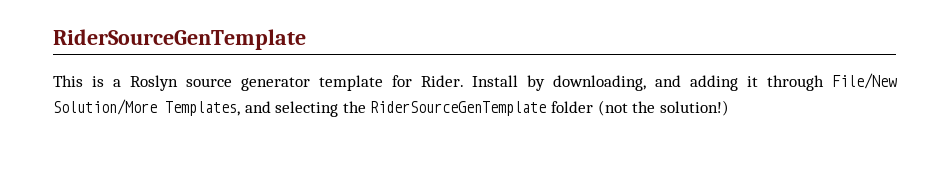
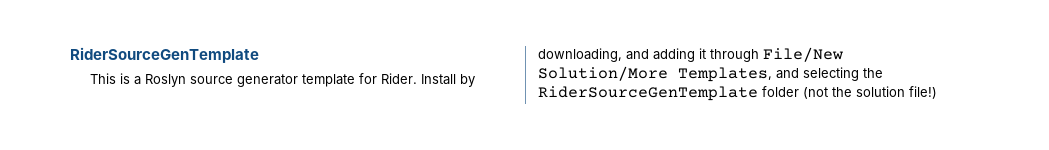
- Install by downloading, and adding it through File/New Solution/More Templates, and selecting the RiderSourceGenTemplate folder (not the solution!)
+ Install by downloading, and adding it through File/New Solution/More Templates, and selecting the RiderSourceGenTemplate folder (not the solution file!)

